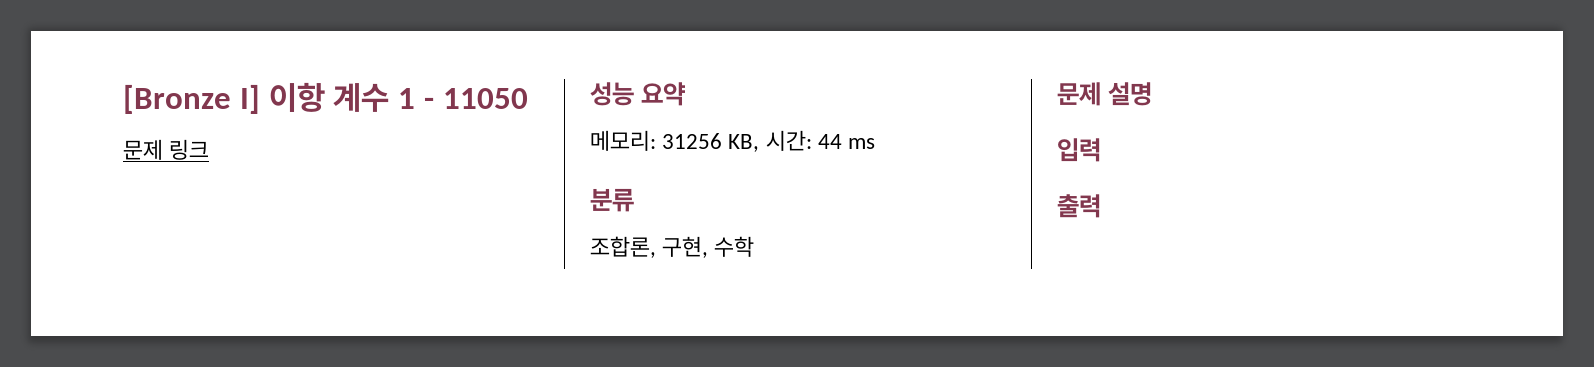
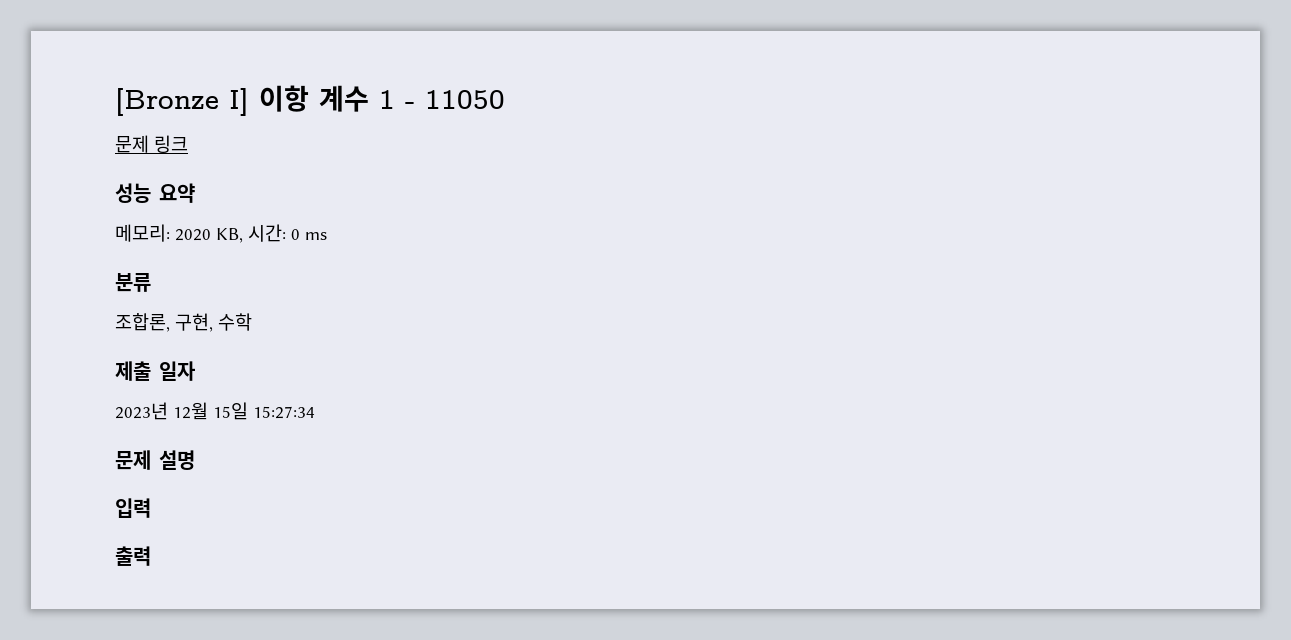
- 메모리: 31256 KB, 시간: 44 ms
+ 메모리: 2020 KB, 시간: 0 ms
+ 제출 일자
+ 2023년 12월 15일 15:27:34

